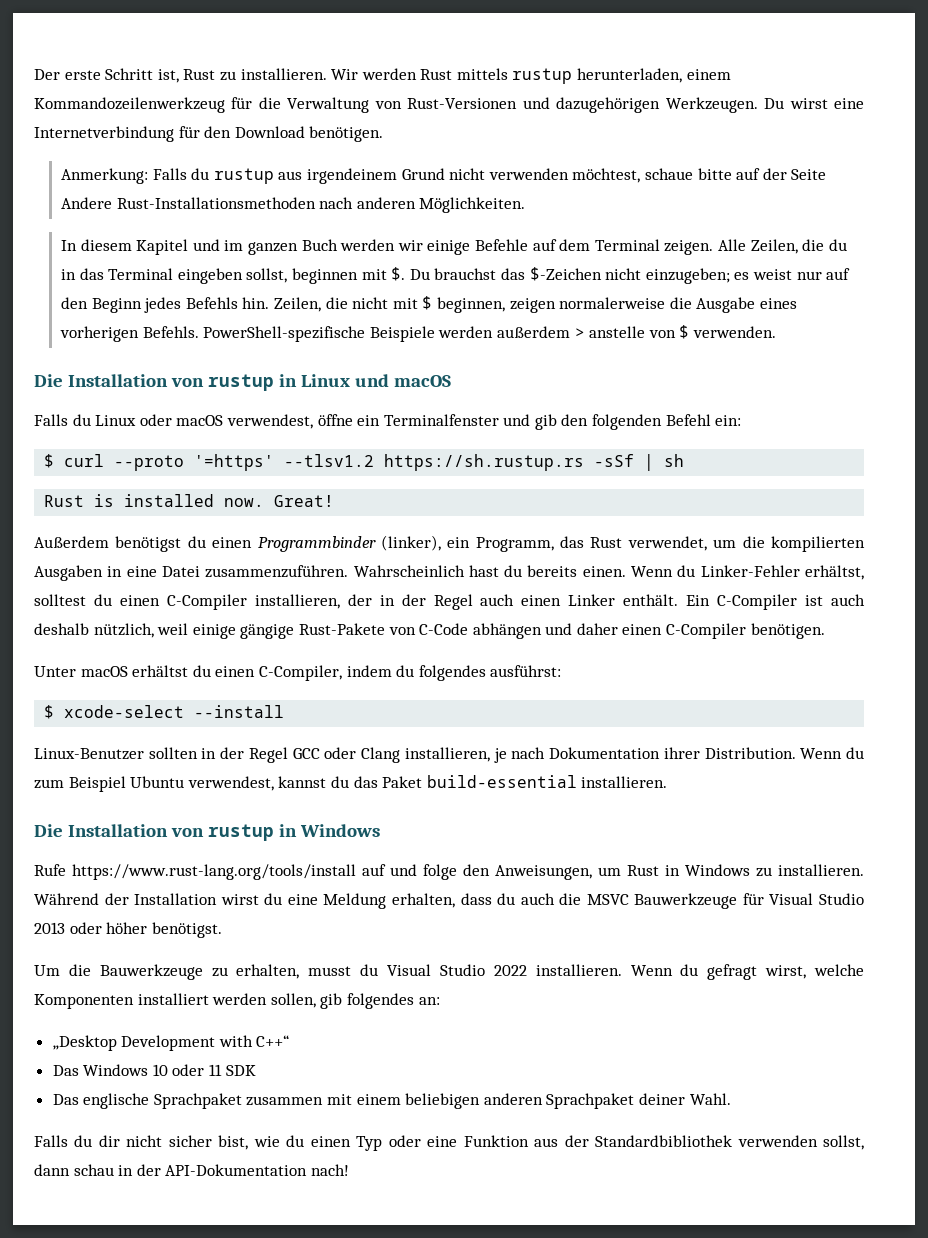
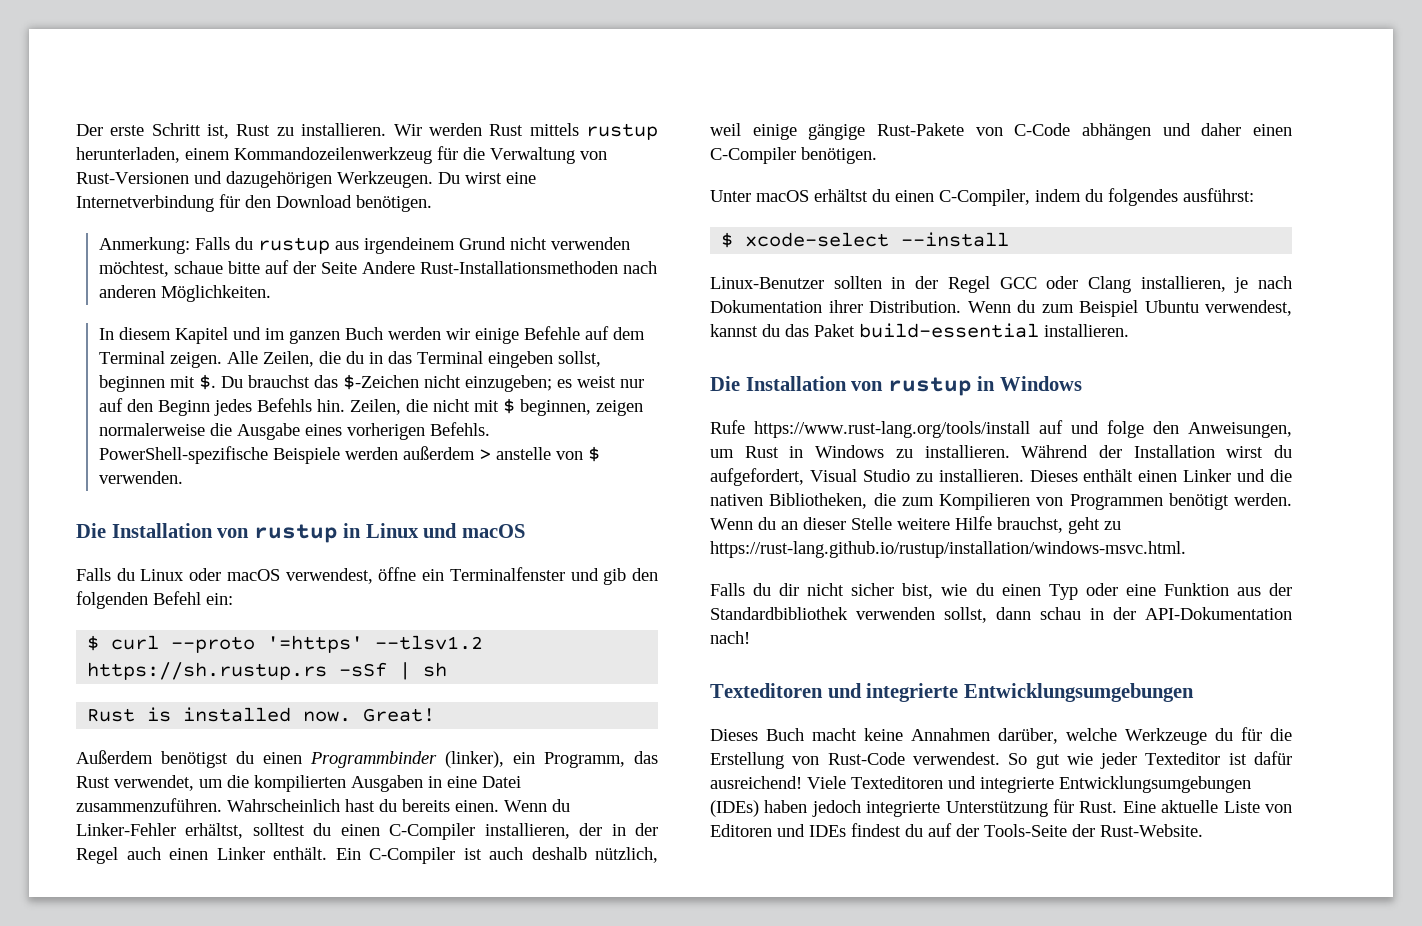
- Während der Installation wirst du eine Meldung erhalten, dass du auch die MSVC Bauwerkzeuge für Visual Studio 2013 oder höher benötigst.
- Um die Bauwerkzeuge zu erhalten, musst du Visual Studio 2022 installieren. Wenn du gefragt wirst, welche Komponenten installiert werden sollen, gib folgendes an:
- „Desktop Development with C++“
- Das Windows 10 oder 11 SDK
- Das englische Sprachpaket zusammen mit einem beliebigen anderen Sprachpaket deiner Wahl.
+ Während der Installation wirst du aufgefordert, Visual Studio zu installieren. Dieses enthält einen Linker und die nativen Bibliotheken, die zum Kompilieren von Programmen benötigt werden. Wenn du an dieser Stelle weitere Hilfe brauchst, geht zu https://rust-lang.github.io/rustup/installation/windows-msvc.html.
  Falls du dir nicht sicher bist, wie du einen Typ oder eine Funktion aus der Standardbibliothek verwenden sollst, dann schau in der API-Dokumentation nach!
+ Texteditoren und integrierte Entwicklungsumgebungen
+ Dieses Buch macht keine Annahmen darüber, welche Werkzeuge du für die Erstellung von Rust-Code verwendest. So gut wie jeder Texteditor ist dafür ausreichend! Viele Texteditoren und integrierte Entwicklungsumgebungen (IDEs) haben jedoch integrierte Unterstützung für Rust. Eine aktuelle Liste von Editoren und IDEs findest du auf der Tools-Seite der Rust-Website.

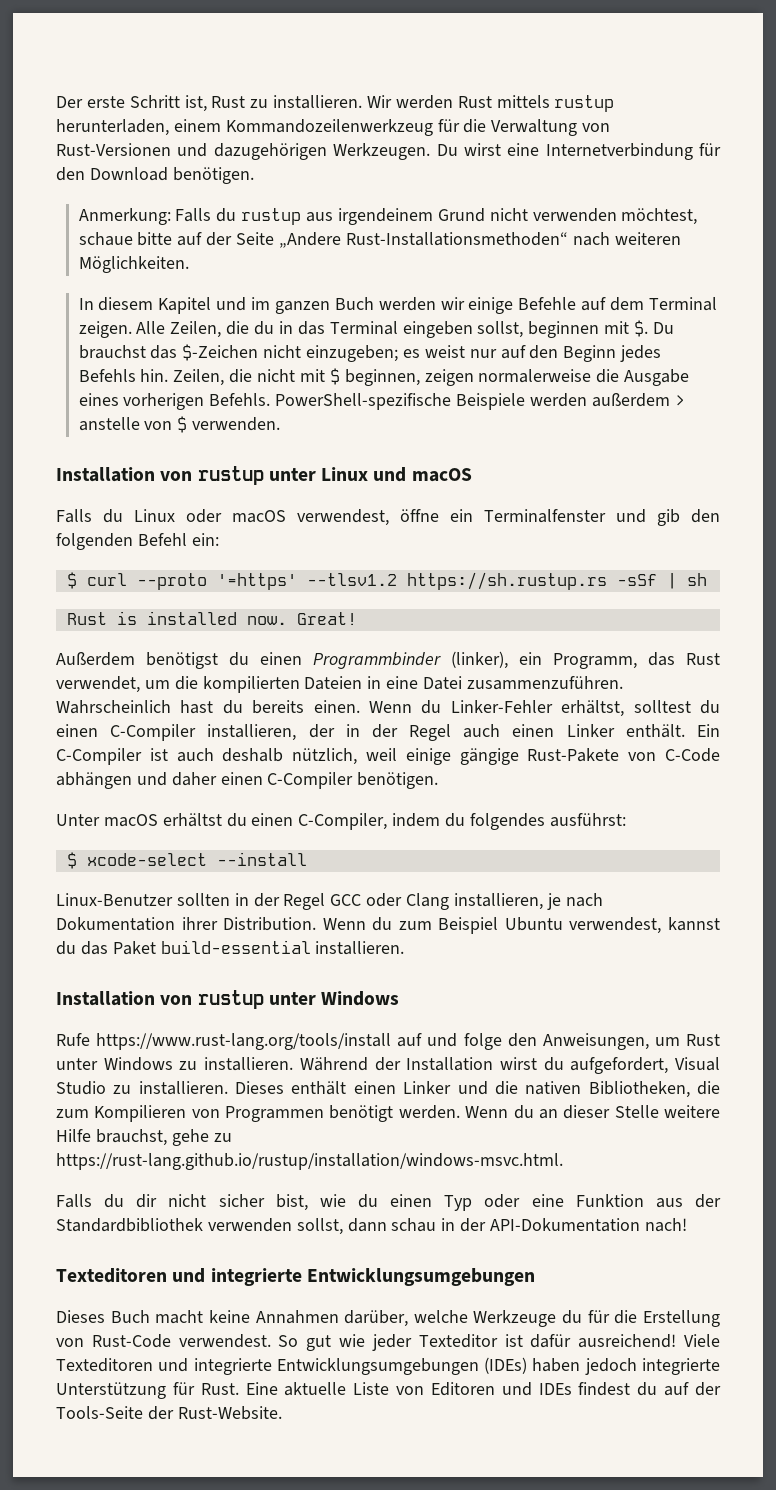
- Anmerkung: Falls du rustup aus irgendeinem Grund nicht verwenden möchtest, schaue bitte auf der Seite Andere Rust-Installationsmethoden nach anderen Möglichkeiten.
+ Anmerkung: Falls du rustup aus irgendeinem Grund nicht verwenden möchtest, schaue bitte auf der Seite „Andere Rust-Installationsmethoden“ nach weiteren Möglichkeiten.
- Die Installation von rustup in Linux und macOS
+ Installation von rustup unter Linux und macOS
- Außerdem benötigst du einen Programmbinder (linker), ein Programm, das Rust verwendet, um die kompilierten Ausgaben in eine Datei zusammenzuführen.
+ Außerdem benötigst du einen Programmbinder (linker), ein Programm, das Rust verwendet, um die kompilierten Dateien in eine Datei zusammenzuführen.
- Die Installation von rustup in Windows
+ Installation von rustup unter Windows
- Rufe https://www.rust-lang.org/tools/install auf und folge den Anweisungen, um Rust in Windows zu installieren.
+ Rufe https://www.rust-lang.org/tools/install auf und folge den Anweisungen, um Rust unter Windows zu installieren.
- Wenn du an dieser Stelle weitere Hilfe brauchst, geht zu https://rust-lang.github.io/rustup/installation/windows-msvc.html.
+ Wenn du an dieser Stelle weitere Hilfe brauchst, gehe zu https://rust-lang.github.io/rustup/installation/windows-msvc.html.

